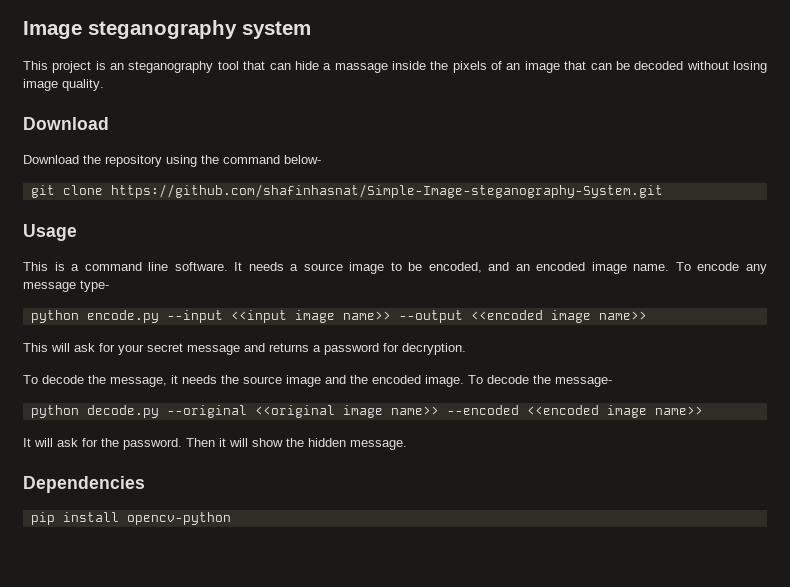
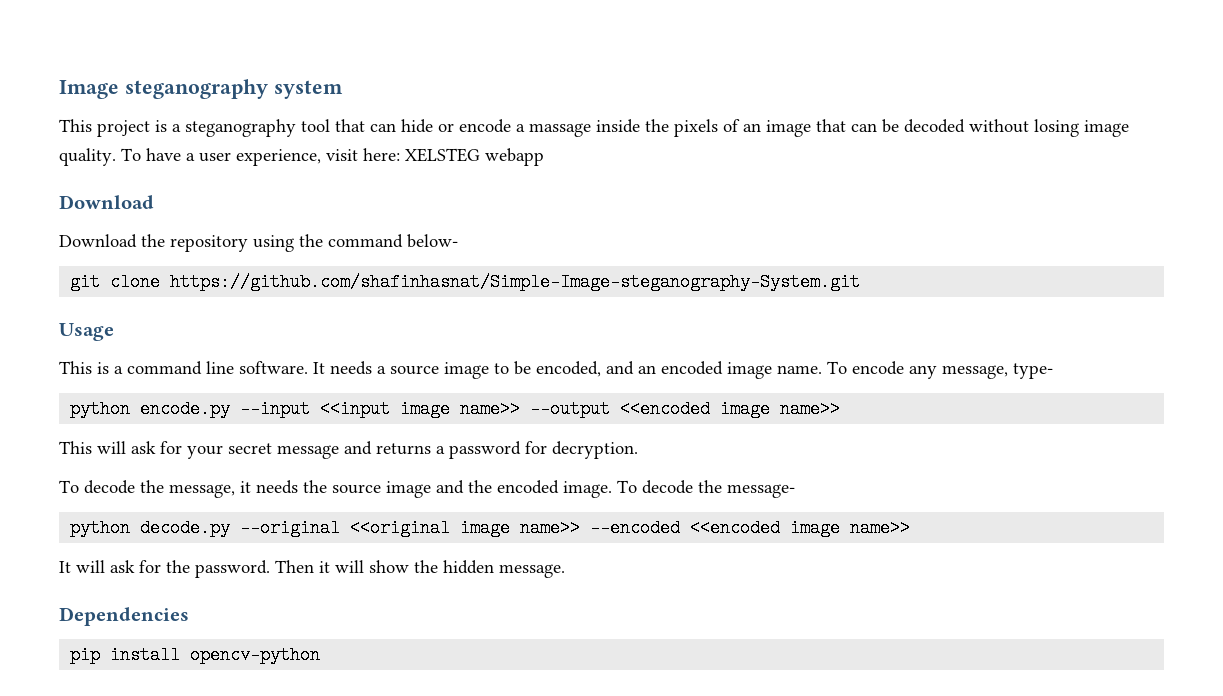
- This project is an steganography tool that can hide a massage inside the pixels of an image that can be decoded without losing image quality.
+ This project is a steganography tool that can hide or encode a massage inside the pixels of an image that can be decoded without losing image quality. To have a user experience, visit here: XELSTEG webapp
- To encode any message type-
+ To encode any message, type-

